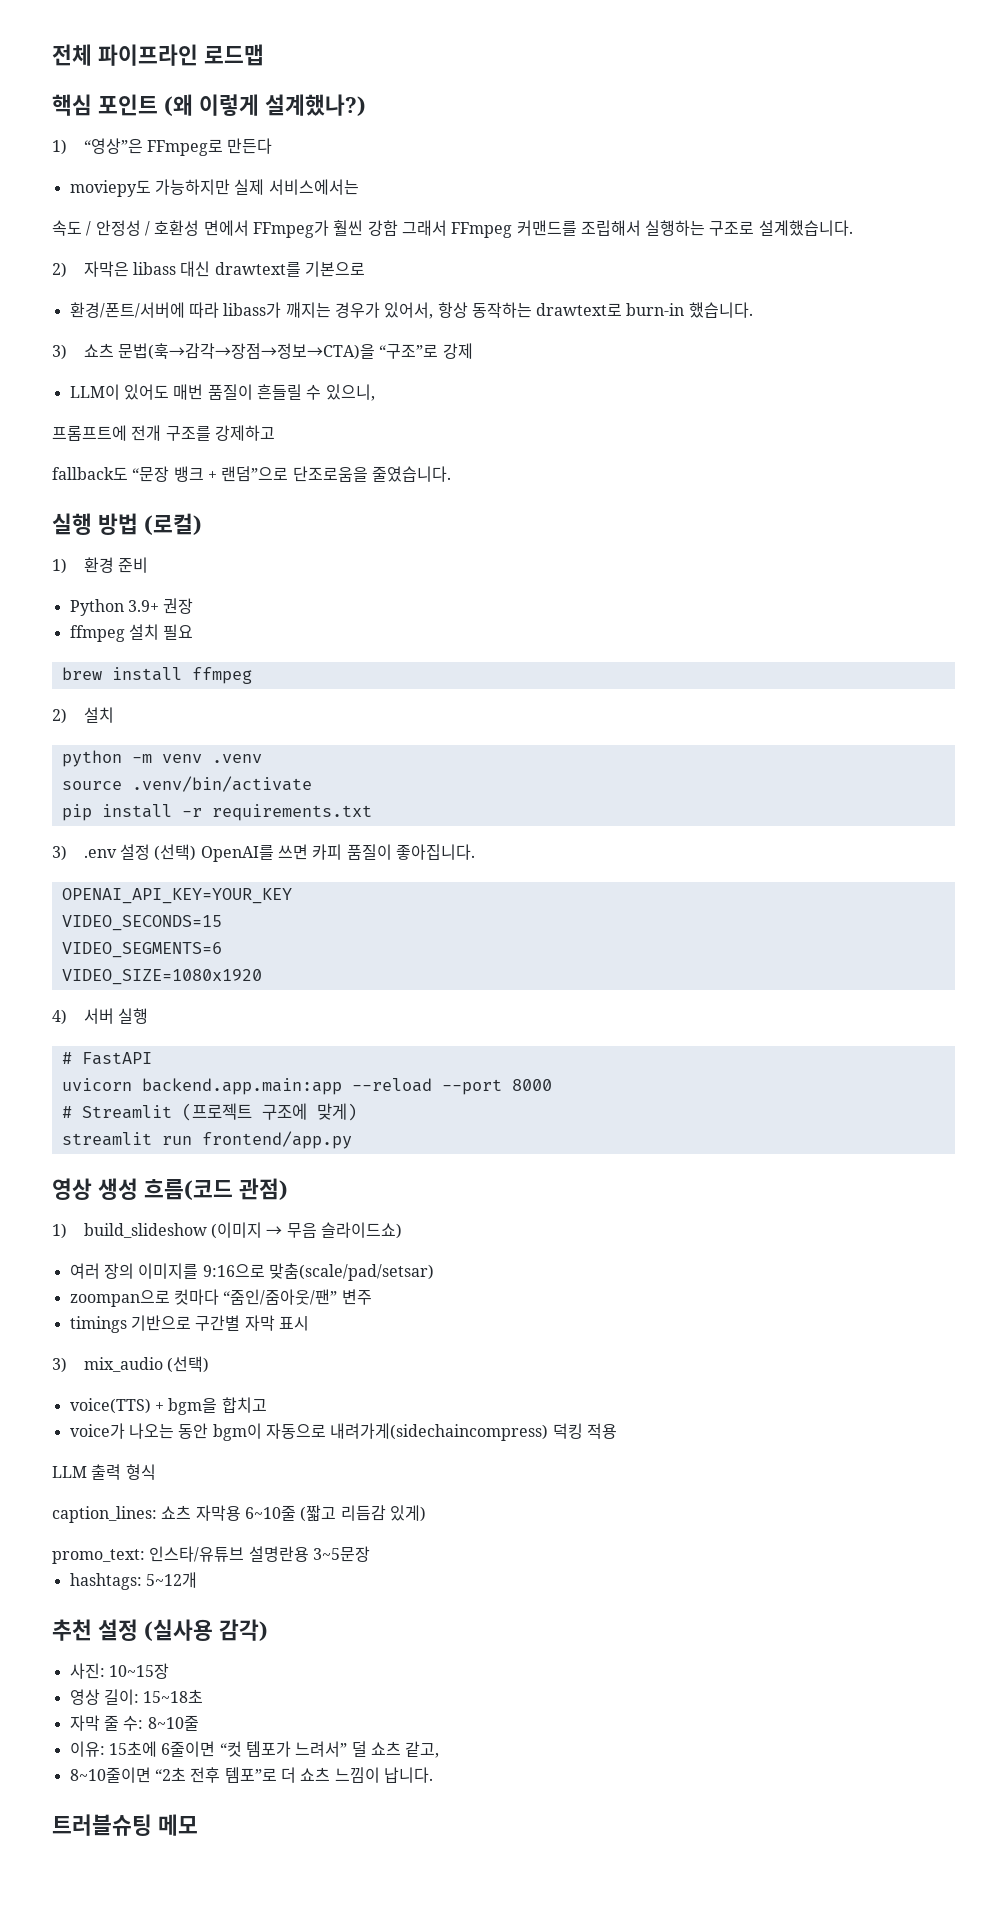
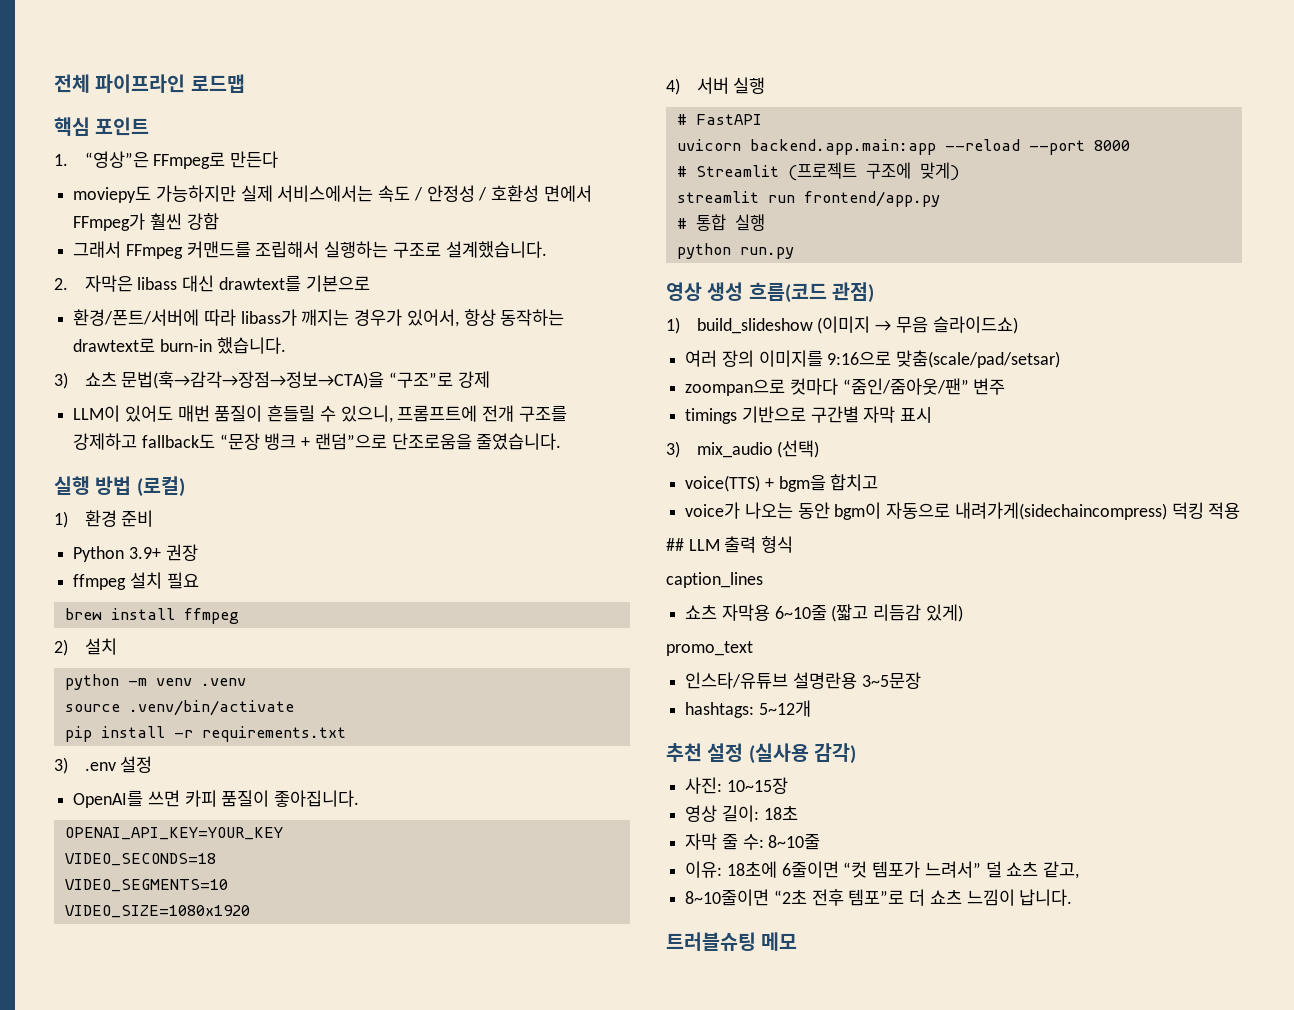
- 핵심 포인트 (왜 이렇게 설계했나?)
- 1) “영상”은 FFmpeg로 만든다
+ 핵심 포인트
+ 1. “영상”은 FFmpeg로 만든다
- moviepy도 가능하지만 실제 서비스에서는
- 속도 / 안정성 / 호환성 면에서 FFmpeg가 훨씬 강함 그래서 FFmpeg 커맨드를 조립해서 실행하는 구조로 설계했습니다.
+ moviepy도 가능하지만 실제 서비스에서는 속도 / 안정성 / 호환성 면에서 FFmpeg가 훨씬 강함
+ 그래서 FFmpeg 커맨드를 조립해서 실행하는 구조로 설계했습니다.
- 2) 자막은 libass 대신 drawtext를 기본으로
+ 2. 자막은 libass 대신 drawtext를 기본으로
- LLM이 있어도 매번 품질이 흔들릴 수 있으니,
- 프롬프트에 전개 구조를 강제하고
- fallback도 “문장 뱅크 + 랜덤”으로 단조로움을 줄였습니다.
+ LLM이 있어도 매번 품질이 흔들릴 수 있으니, 프롬프트에 전개 구조를 강제하고 fallback도 “문장 뱅크 + 랜덤”으로 단조로움을 줄였습니다.
- 3) .env 설정 (선택) OpenAI를 쓰면 카피 품질이 좋아집니다.
+ 3) .env 설정
+ OpenAI를 쓰면 카피 품질이 좋아집니다.
- VIDEO_SECONDS=15
- VIDEO_SEGMENTS=6
+ VIDEO_SECONDS=18
+ VIDEO_SEGMENTS=10
+ # 통합 실행
+ python run.py
- LLM 출력 형식
+ ## LLM 출력 형식
- caption_lines: 쇼츠 자막용 6~10줄 (짧고 리듬감 있게)
+ caption_lines
+ 쇼츠 자막용 6~10줄 (짧고 리듬감 있게)
- promo_text: 인스타/유튜브 설명란용 3~5문장
+ promo_text
+ 인스타/유튜브 설명란용 3~5문장
- 영상 길이: 15~18초
+ 영상 길이: 18초
- 이유: 15초에 6줄이면 “컷 템포가 느려서” 덜 쇼츠 같고,
+ 이유: 18초에 6줄이면 “컷 템포가 느려서” 덜 쇼츠 같고,

